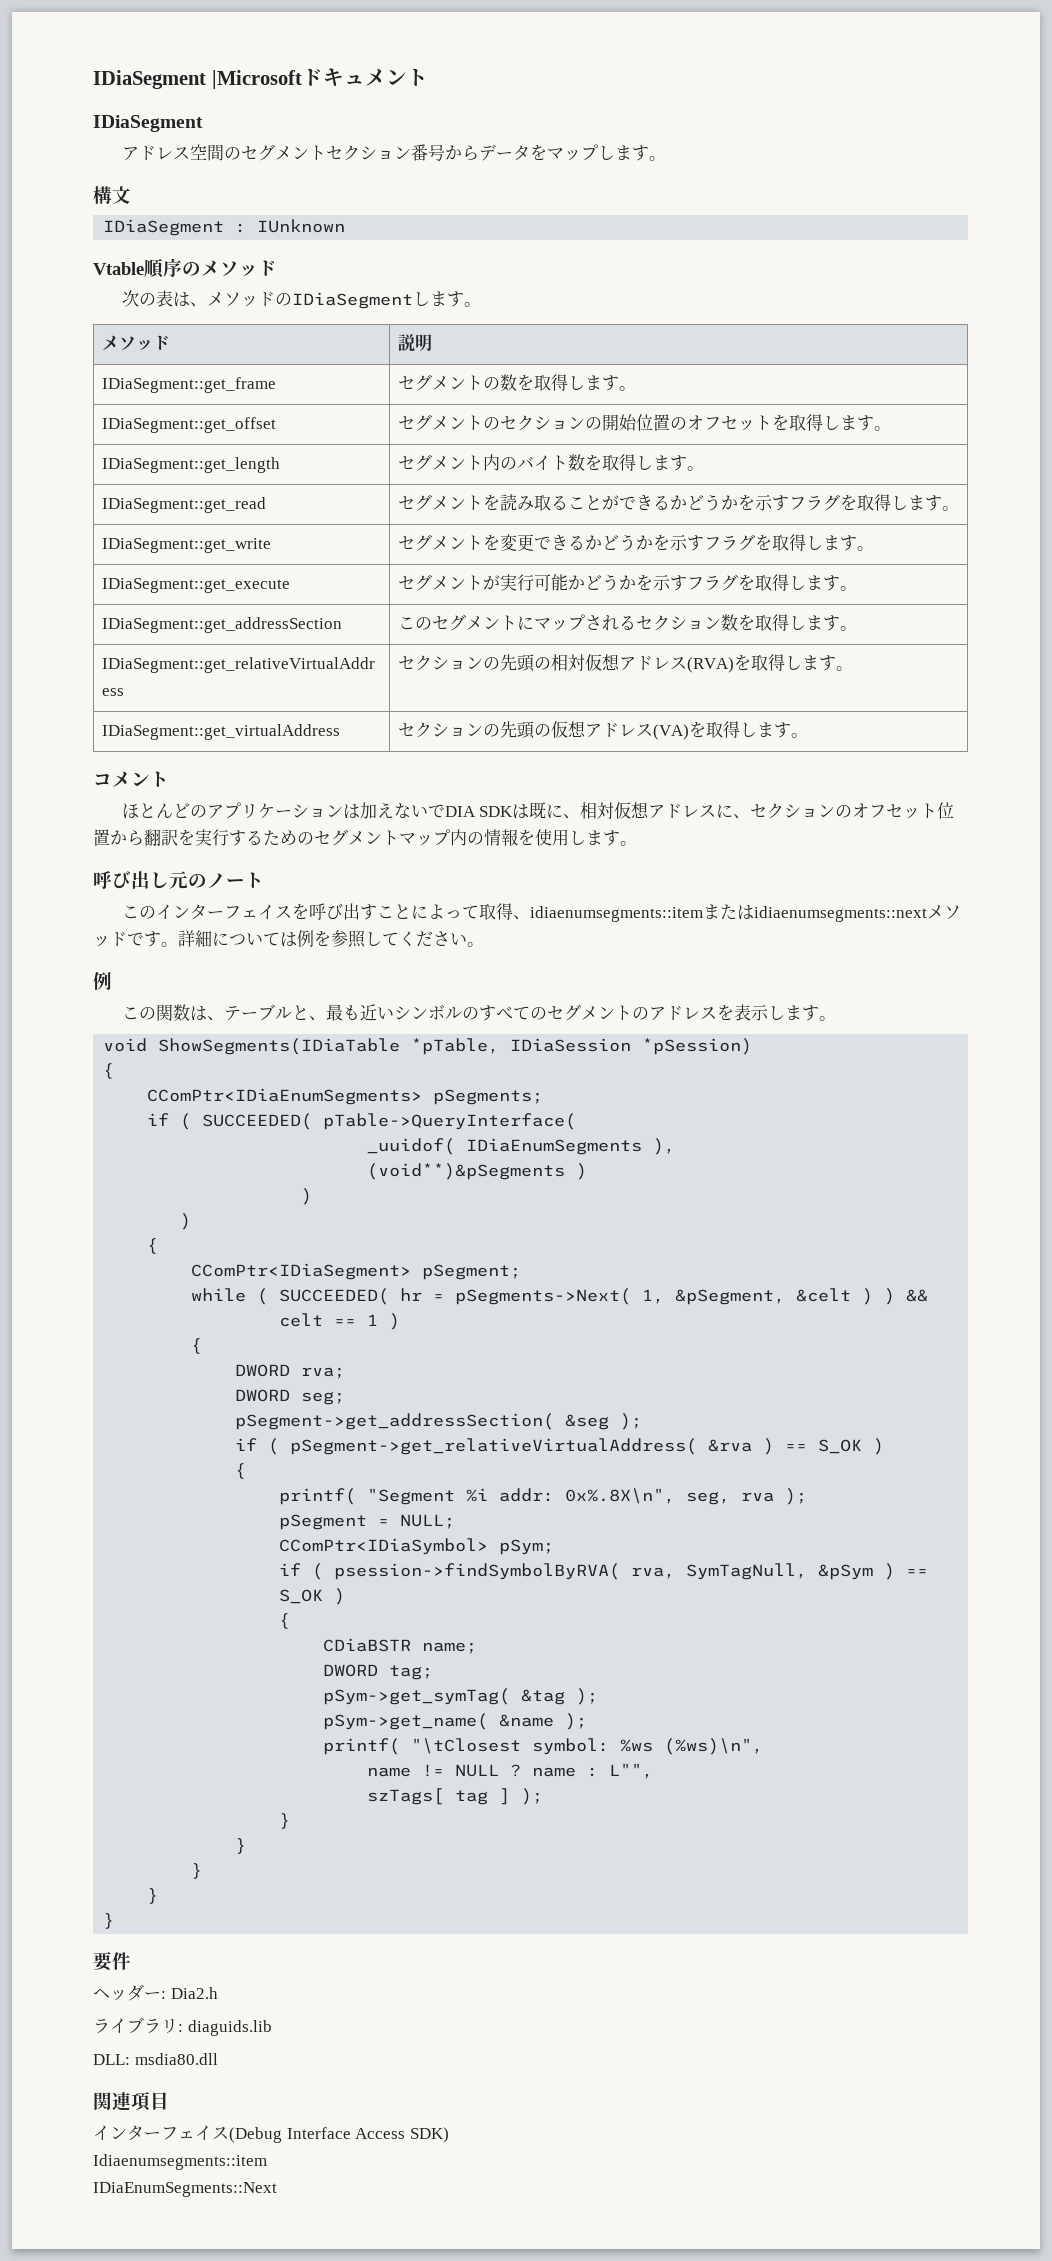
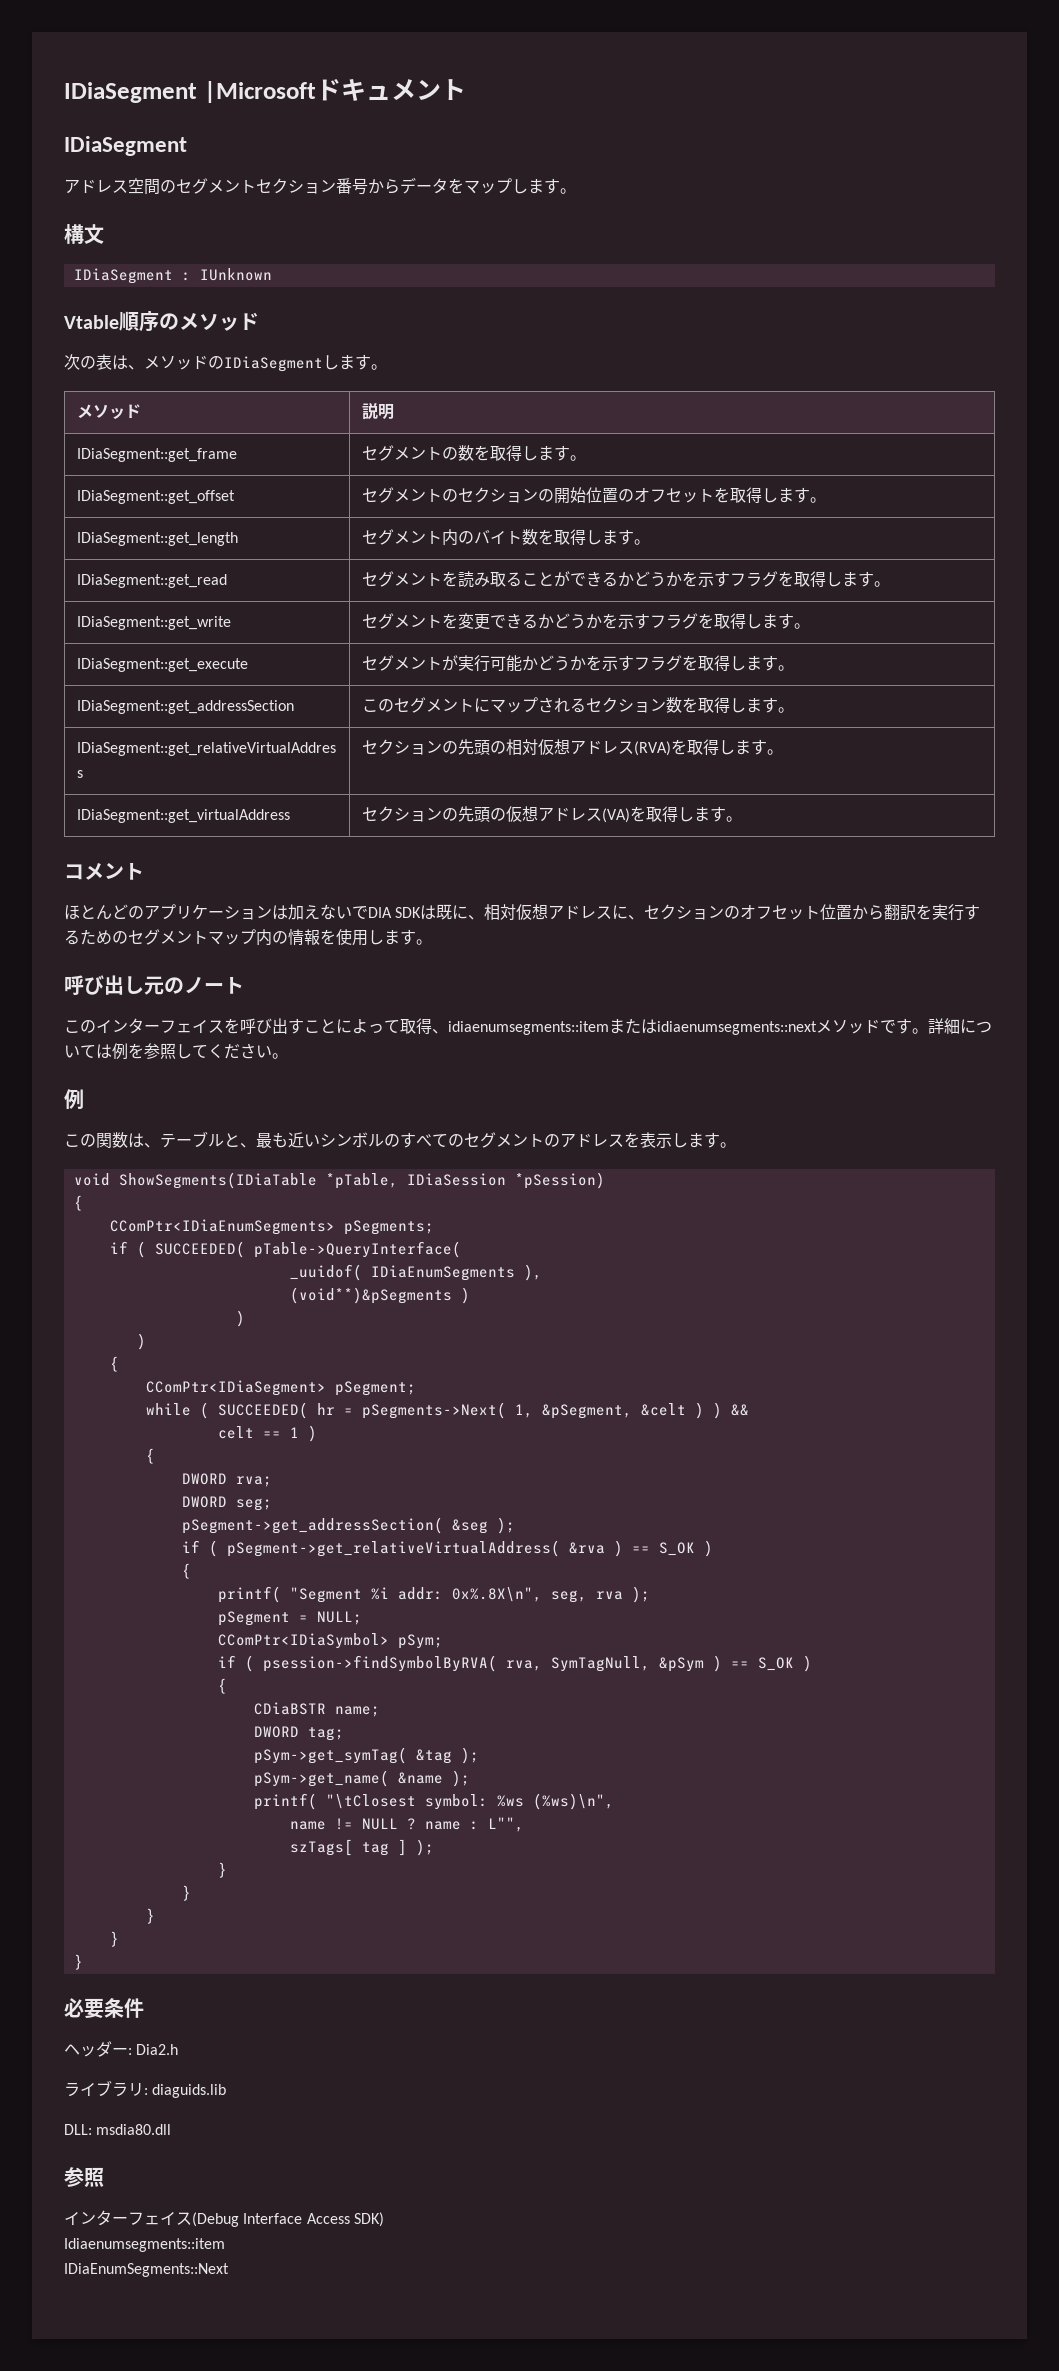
- 要件
+ 必要条件
  DLL: msdia80.dll
- 関連項目
+ 参照

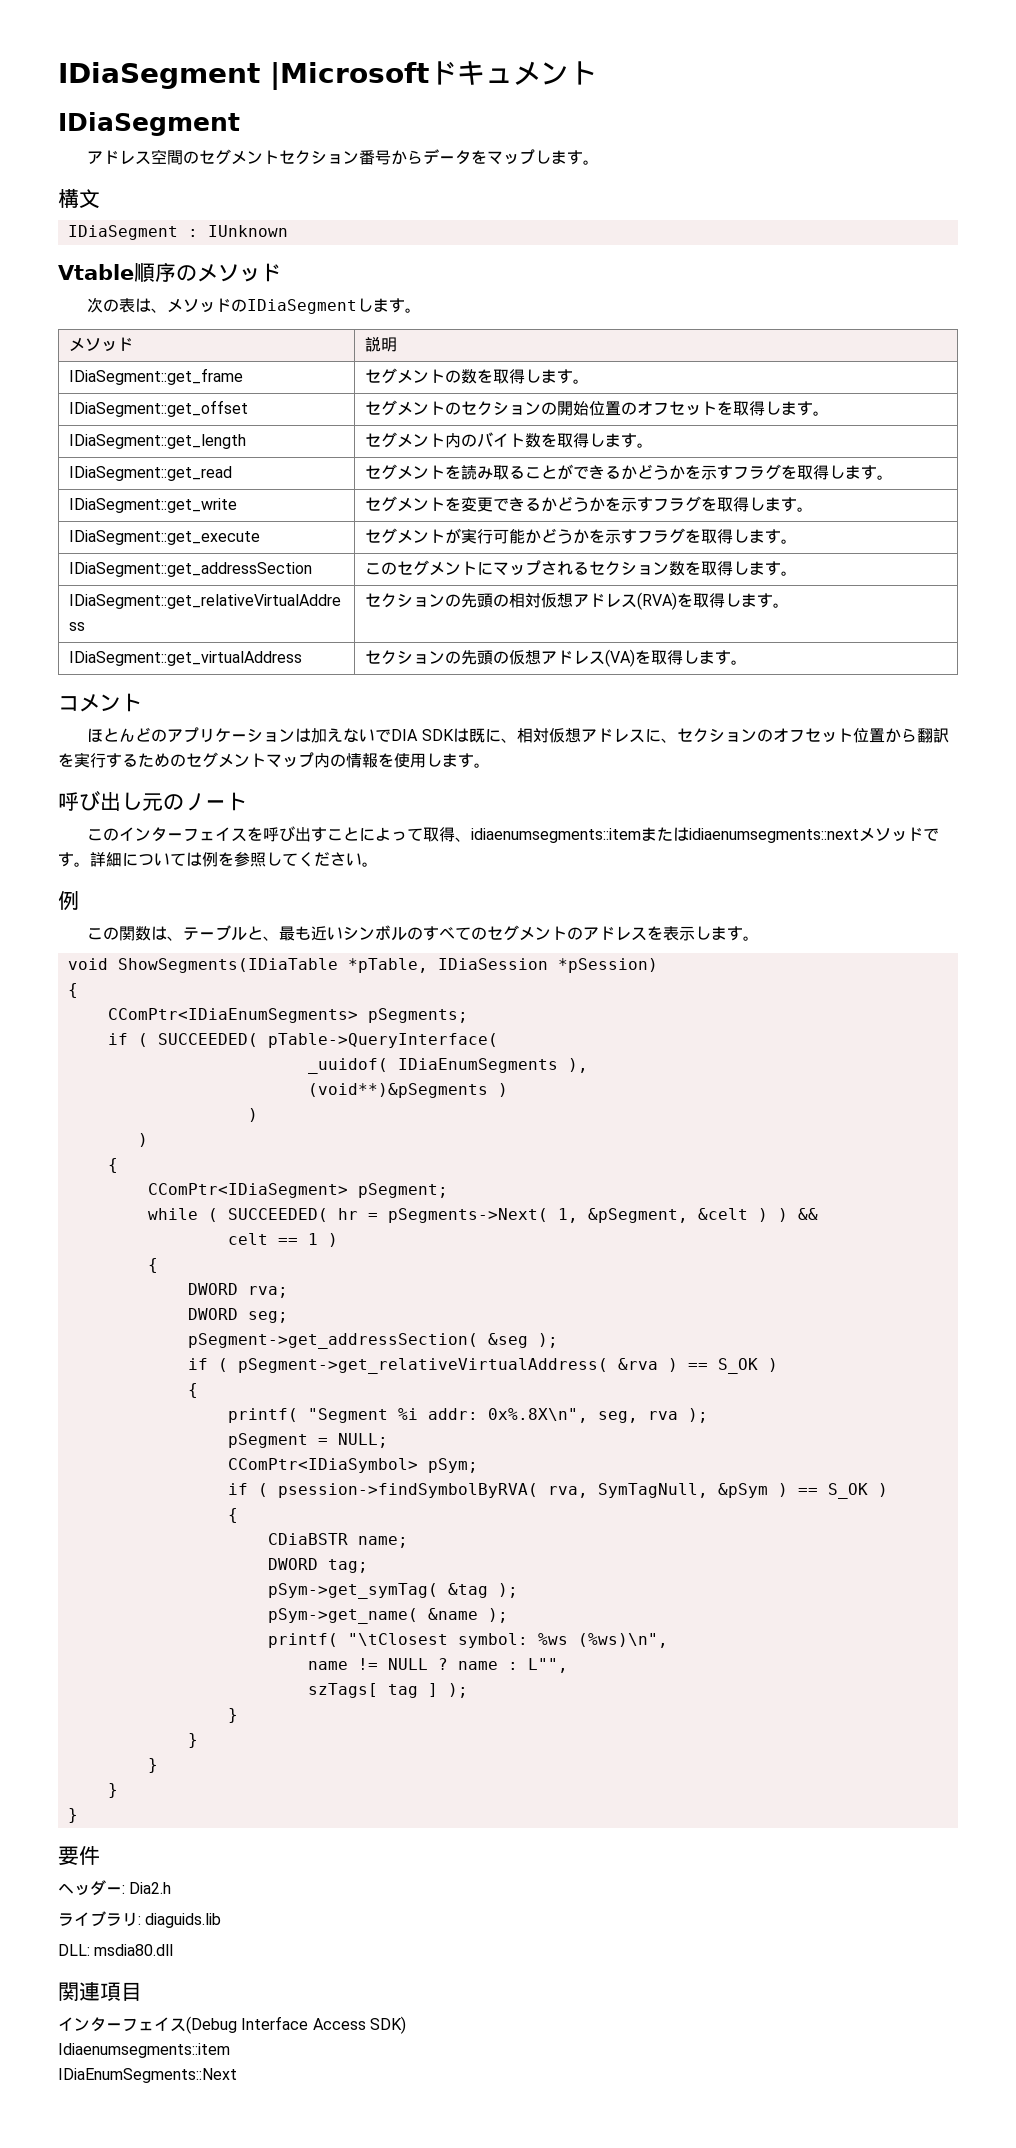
- 必要条件
+ 要件
  DLL: msdia80.dll
- 参照
+ 関連項目

